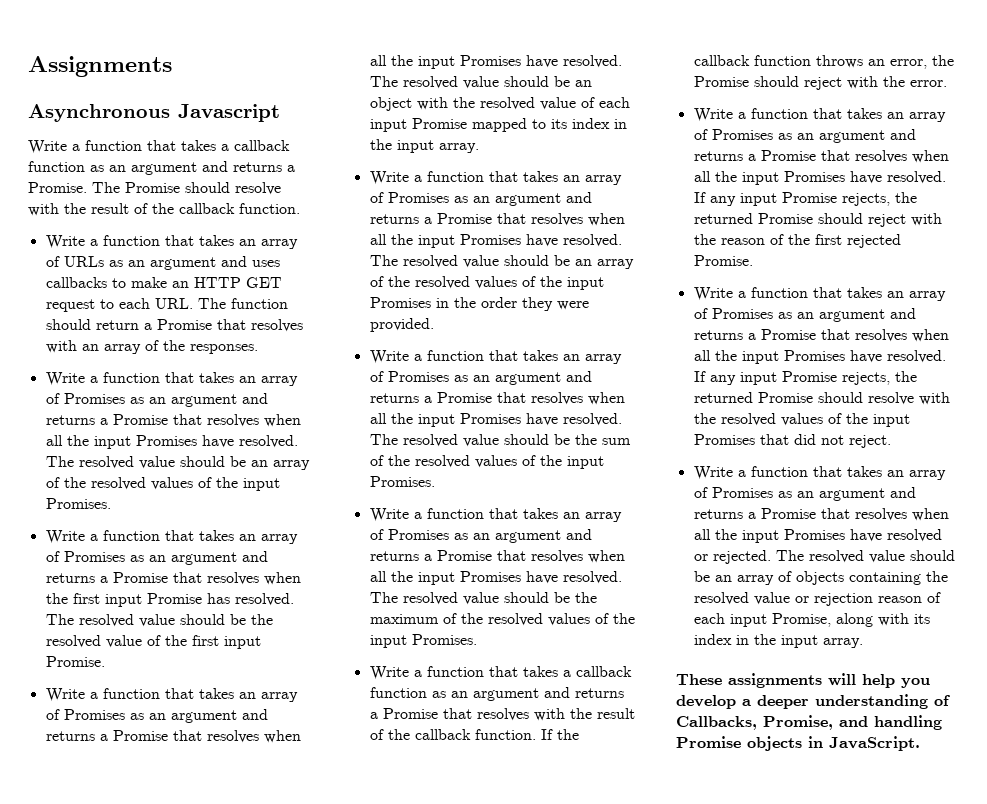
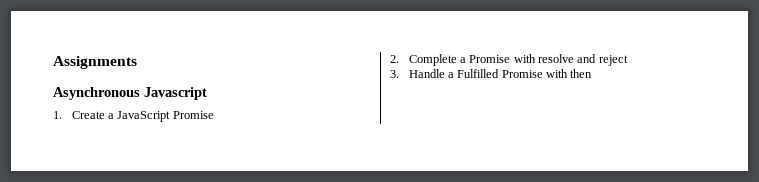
- Write a function that takes a callback function as an argument and returns a Promise. The Promise should resolve with the result of the callback function.
- Write a function that takes an array of URLs as an argument and uses callbacks to make an HTTP GET request to each URL. The function should return a Promise that resolves with an array of the responses.
- Write a function that takes an array of Promises as an argument and returns a Promise that resolves when all the input Promises have resolved. The resolved value should be an array of the resolved values of the input Promises.
- Write a function that takes an array of Promises as an argument and returns a Promise that resolves when the first input Promise has resolved. The resolved value should be the resolved value of the first input Promise.
- Write a function that takes an array of Promises as an argument and returns a Promise that resolves when all the input Promises have resolved. The resolved value should be an object with the resolved value of each input Promise mapped to its index in the input array.
- Write a function that takes an array of Promises as an argument and returns a Promise that resolves when all the input Promises have resolved. The resolved value should be an array of the resolved values of the input Promises in the order they were provided.
- Write a function that takes an array of Promises as an argument and returns a Promise that resolves when all the input Promises have resolved. The resolved value should be the sum of the resolved values of the input Promises.
- Write a function that takes an array of Promises as an argument and returns a Promise that resolves when all the input Promises have resolved. The resolved value should be the maximum of the resolved values of the input Promises.
- Write a function that takes a callback function as an argument and returns a Promise that resolves with the result of the callback function. If the callback function throws an error, the Promise should reject with the error.
- Write a function that takes an array of Promises as an argument and returns a Promise that resolves when all the input Promises have resolved. If any input Promise rejects, the returned Promise should reject with the reason of the first rejected Promise.
- Write a function that takes an array of Promises as an argument and returns a Promise that resolves when all the input Promises have resolved. If any input Promise rejects, the returned Promise should resolve with the resolved values of the input Promises that did not reject.
- Write a function that takes an array of Promises as an argument and returns a Promise that resolves when all the input Promises have resolved or rejected. The resolved value should be an array of objects containing the resolved value or rejection reason of each input Promise, along with its index in the input array.
- These assignments will help you develop a deeper understanding of Callbacks, Promise, and handling Promise objects in JavaScript.
+ 1. Create a JavaScript Promise
+ 2. Complete a Promise with resolve and reject
+ 3. Handle a Fulfilled Promise with then

